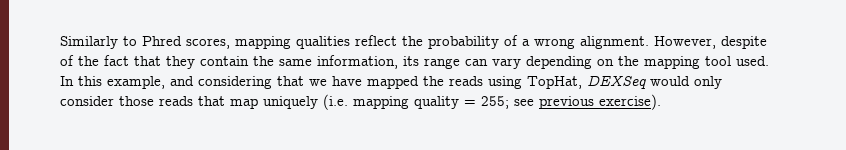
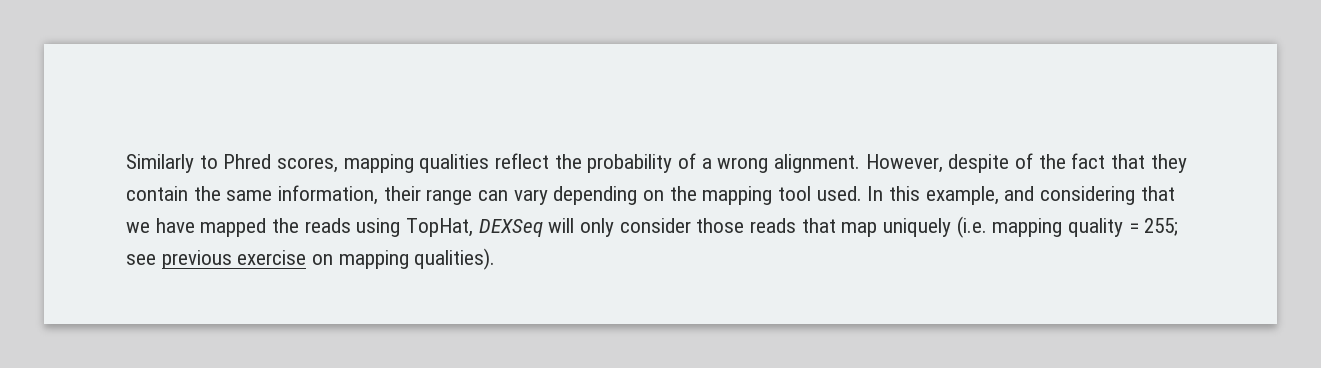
- However, despite of the fact that they contain the same information, its range can vary depending on the mapping tool used.
+ However, despite of the fact that they contain the same information, their range can vary depending on the mapping tool used.
- In this example, and considering that we have mapped the reads using TopHat, DEXSeq would only consider those reads that map uniquely (i.e. mapping quality = 255; see previous exercise).
+ In this example, and considering that we have mapped the reads using TopHat, DEXSeq will only consider those reads that map uniquely (i.e. mapping quality = 255; see previous exercise on mapping qualities).

